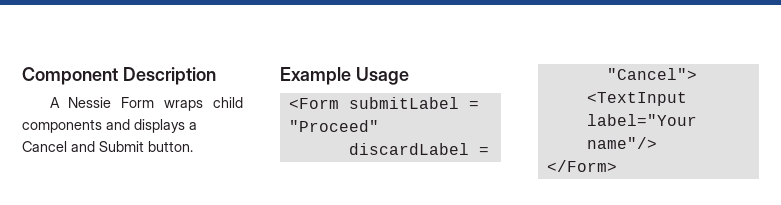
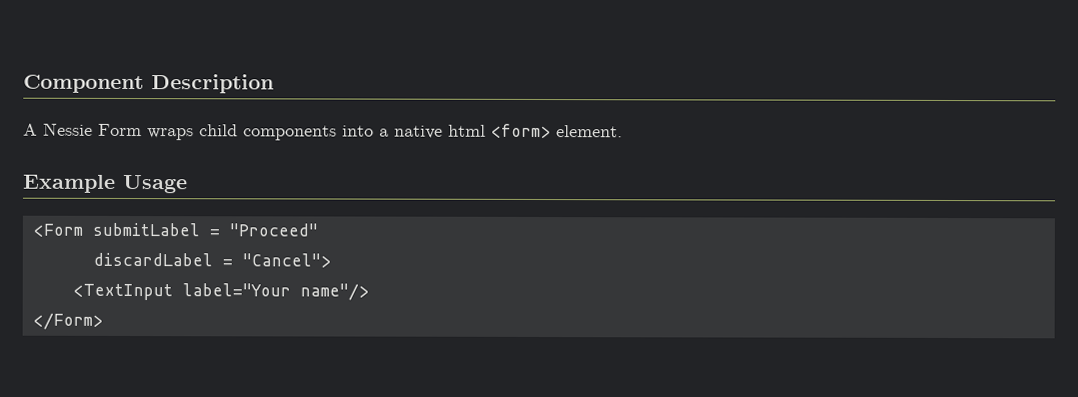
- A Nessie Form wraps child components and displays a Cancel and Submit button.
+ A Nessie Form wraps child components into a native html <form> element.

